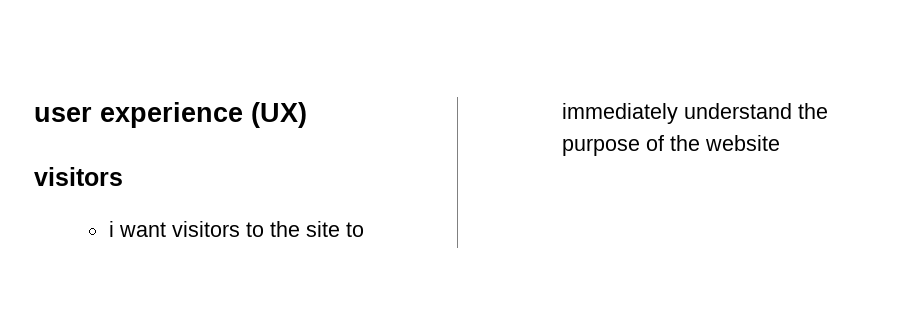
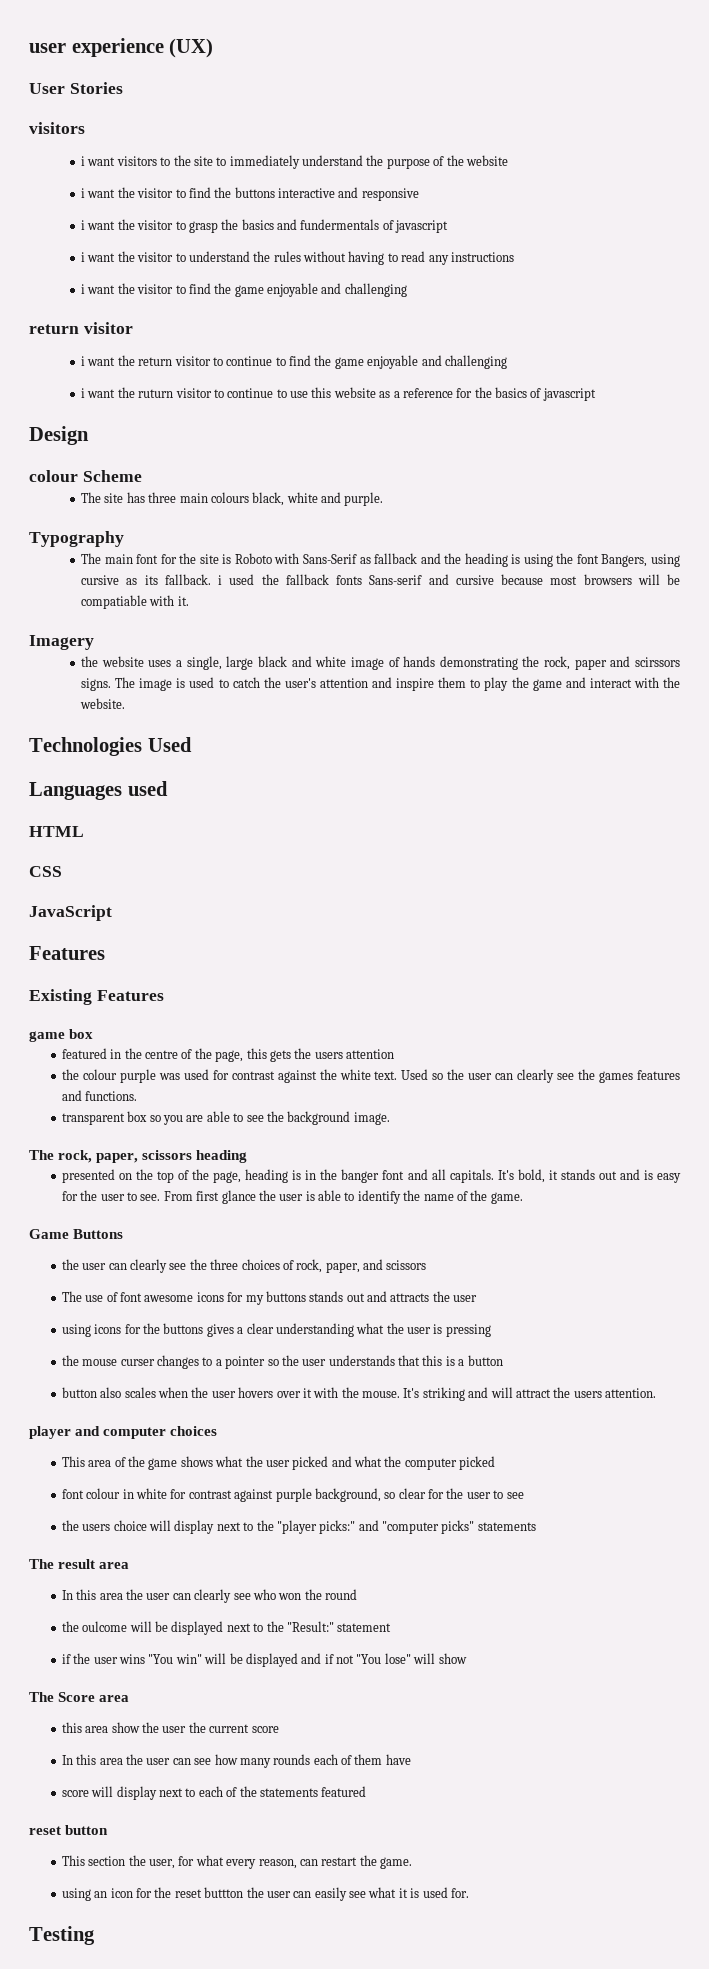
+ User Stories
+ i want the visitor to find the buttons interactive and responsive
+ i want the visitor to grasp the basics and fundermentals of javascript
+ i want the visitor to understand the rules without having to read any instructions
+ i want the visitor to find the game enjoyable and challenging
+ return visitor
+ i want the return visitor to continue to find the game enjoyable and challenging
+ i want the ruturn visitor to continue to use this website as a reference for the basics of javascript
+ Design
+ colour Scheme
+ The site has three main colours black, white and purple.
+ Typography
+ The main font for the site is Roboto with Sans-Serif as fallback and the heading is using the font Bangers, using cursive as its fallback. i used the fallback fonts Sans-serif and cursive because most browsers will be compatiable with it.
+ Imagery
+ the website uses a single, large black and white image of hands demonstrating the rock, paper and scirssors signs. The image is used to catch the user's attention and inspire them to play the game and interact with the website.
+ Technologies Used
+ Languages used
+ HTML
+ CSS
+ JavaScript
+ Features
+ Existing Features
+ game box
+ featured in the centre of the page, this gets the users attention
+ the colour purple was used for contrast against the white text. Used so the user can clearly see the games features and functions.
+ transparent box so you are able to see the background image.
+ The rock, paper, scissors heading
+ presented on the top of the page, heading is in the banger font and all capitals. It's bold, it stands out and is easy for the user to see. From first glance the user is able to identify the name of the game.
+ Game Buttons
+ the user can clearly see the three choices of rock, paper, and scissors
+ The use of font awesome icons for my buttons stands out and attracts the user
+ using icons for the buttons gives a clear understanding what the user is pressing
+ the mouse curser changes to a pointer so the user understands that this is a button
+ button also scales when the user hovers over it with the mouse. It's striking and will attract the users attention.
+ player and computer choices
+ This area of the game shows what the user picked and what the computer picked
+ font colour in white for contrast against purple background, so clear for the user to see
+ the users choice will display next to the "player picks:" and "computer picks" statements
+ The result area
+ In this area the user can clearly see who won the round
+ the oulcome will be displayed next to the "Result:" statement
+ if the user wins "You win" will be displayed and if not "You lose" will show
+ The Score area
+ this area show the user the current score
+ In this area the user can see how many rounds each of them have
+ score will display next to each of the statements featured
+ reset button
+ This section the user, for what every reason, can restart the game.
+ using an icon for the reset buttton the user can easily see what it is used for.
+ Testing

